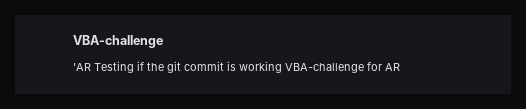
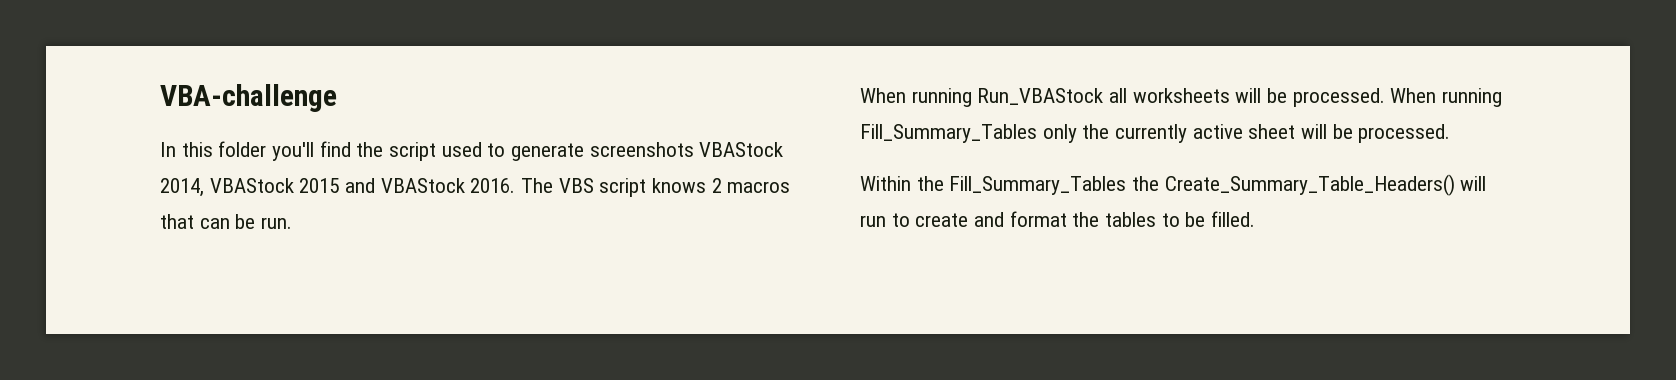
- 'AR Testing if the git commit is working VBA-challenge for AR
+ In this folder you'll find the script used to generate screenshots VBAStock 2014, VBAStock 2015 and VBAStock 2016. The VBS script knows 2 macros that can be run.
+ When running Run_VBAStock all worksheets will be processed. When running Fill_Summary_Tables only the currently active sheet will be processed.
+ Within the Fill_Summary_Tables the Create_Summary_Table_Headers() will run to create and format the tables to be filled.

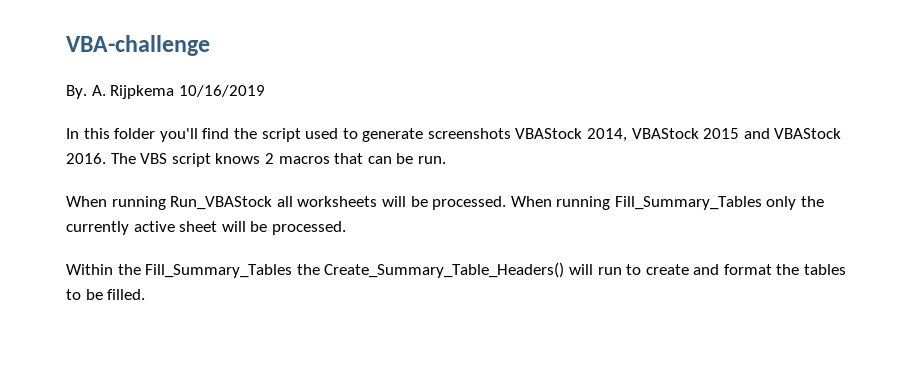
+ By. A. Rijpkema 10/16/2019

